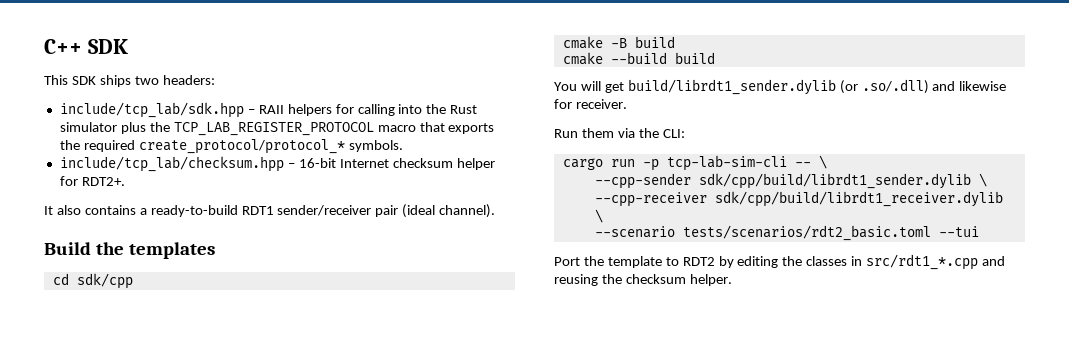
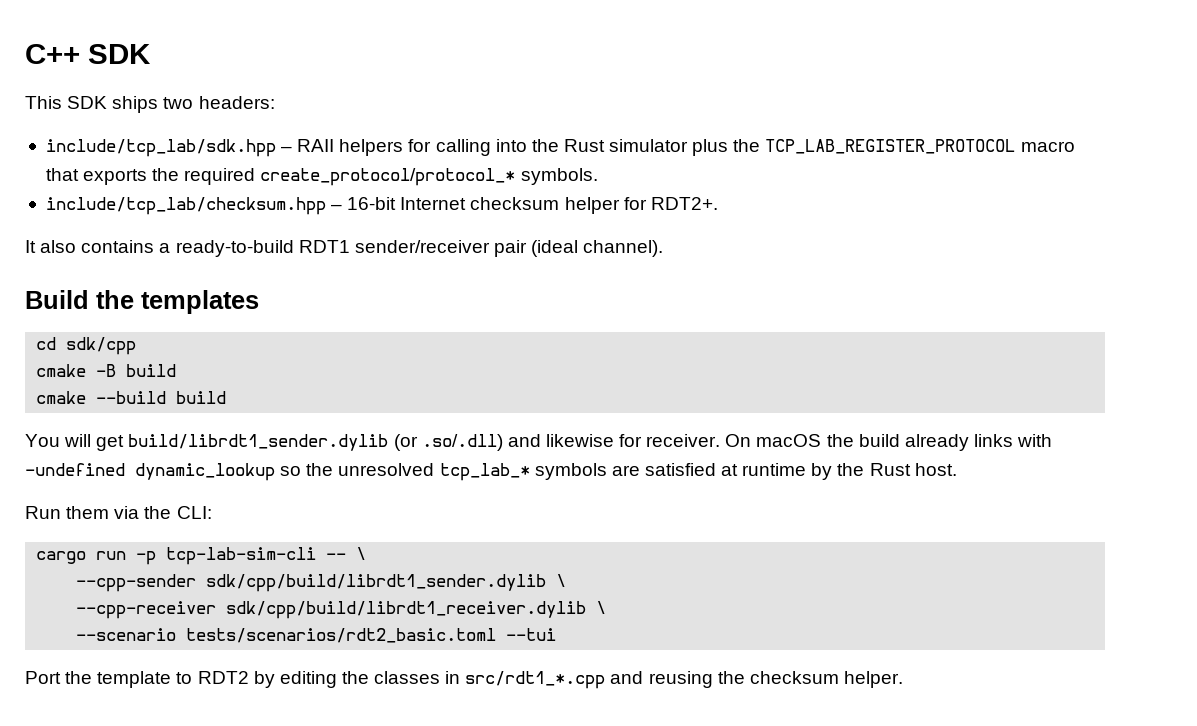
+ On macOS the build already links with -undefined dynamic_lookup so the unresolved tcp_lab_* symbols are satisfied at runtime by the Rust host.

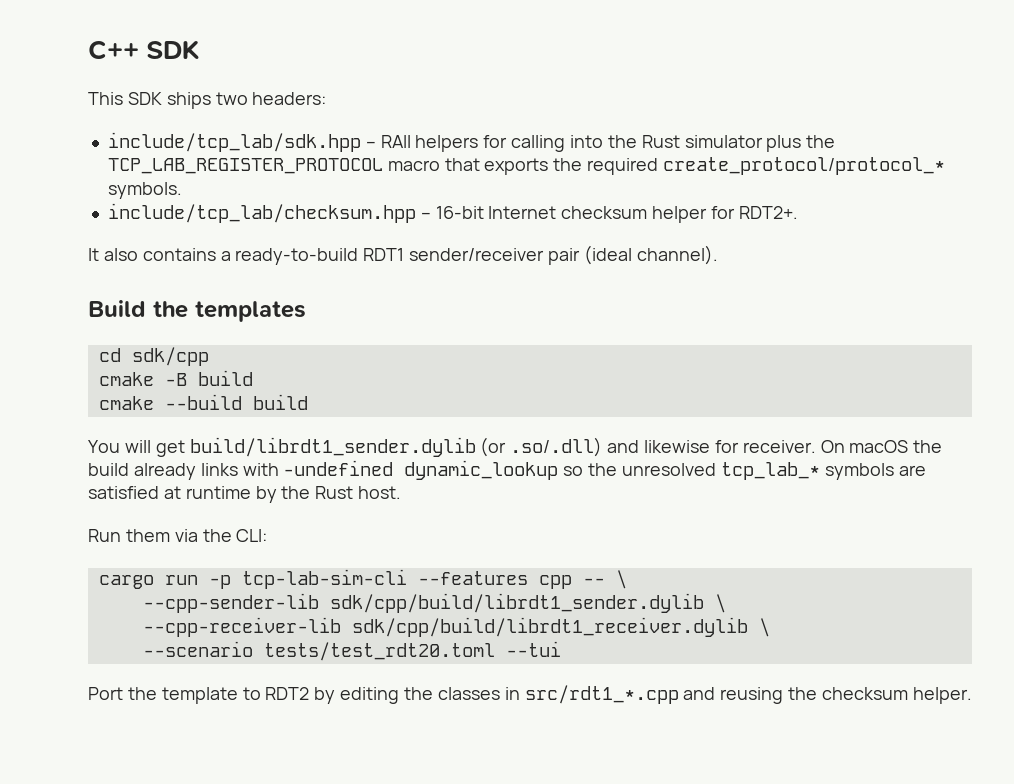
- cargo run -p tcp-lab-sim-cli -- \
+ cargo run -p tcp-lab-sim-cli --features cpp -- \
- --cpp-sender sdk/cpp/build/librdt1_sender.dylib \
+ --cpp-sender-lib sdk/cpp/build/librdt1_sender.dylib \
- --cpp-receiver sdk/cpp/build/librdt1_receiver.dylib \
+ --cpp-receiver-lib sdk/cpp/build/librdt1_receiver.dylib \
- --scenario tests/scenarios/rdt2_basic.toml --tui
+ --scenario tests/test_rdt20.toml --tui

